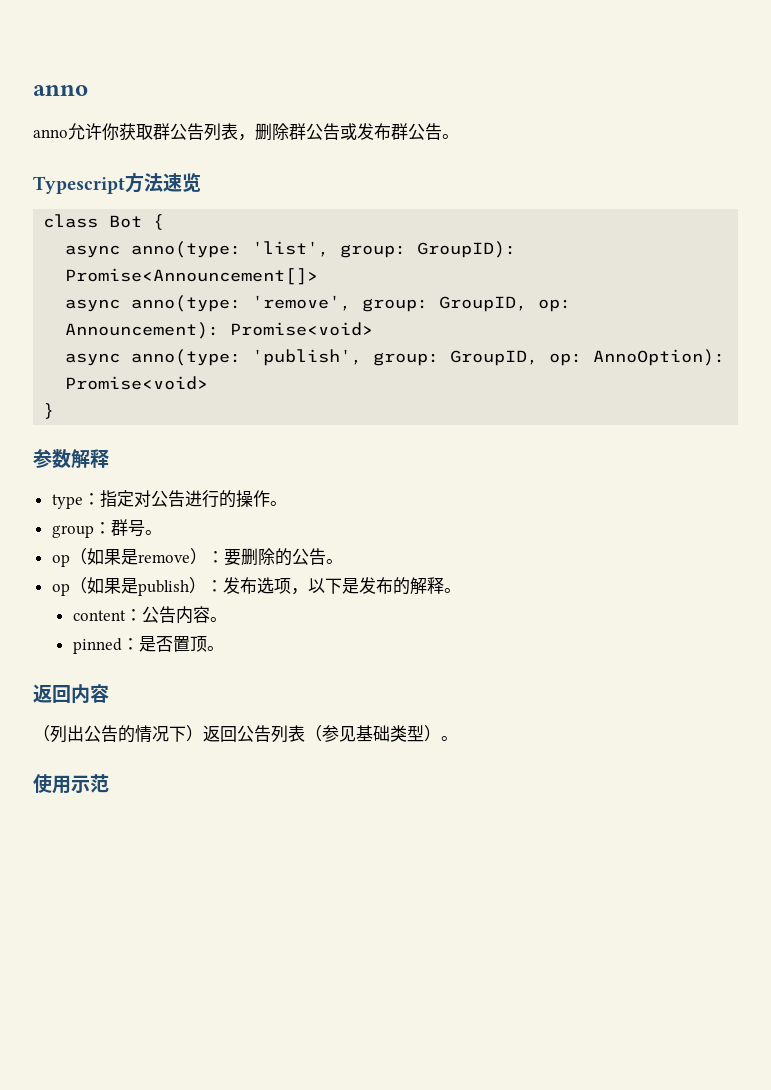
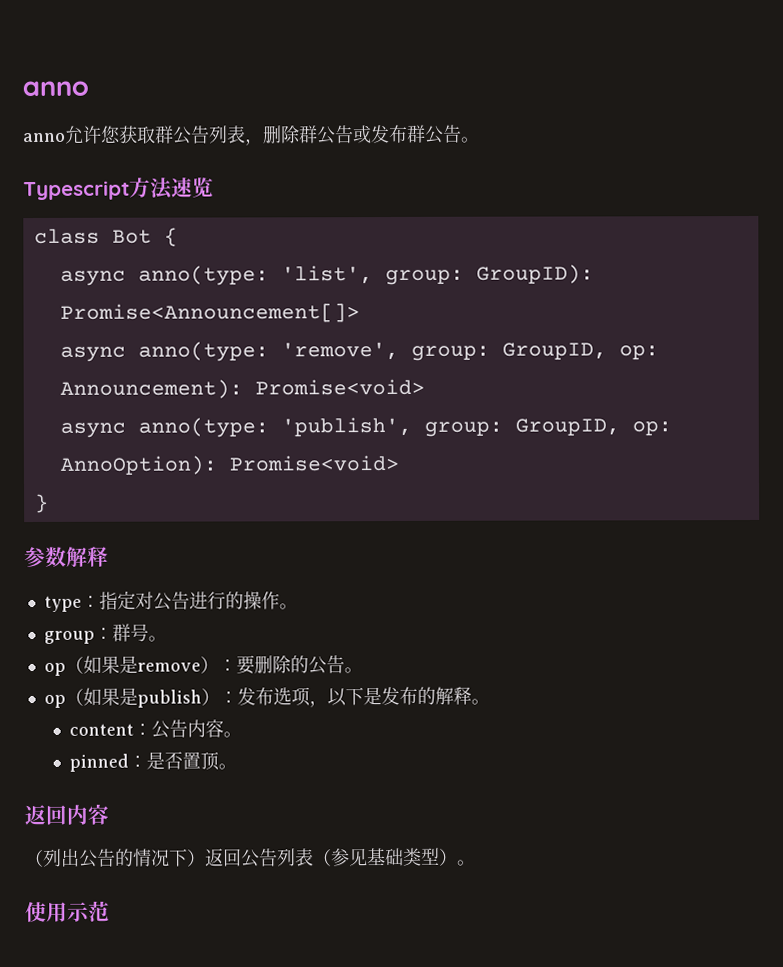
- anno允许你获取群公告列表，删除群公告或发布群公告。
+ anno允许您获取群公告列表，删除群公告或发布群公告。

